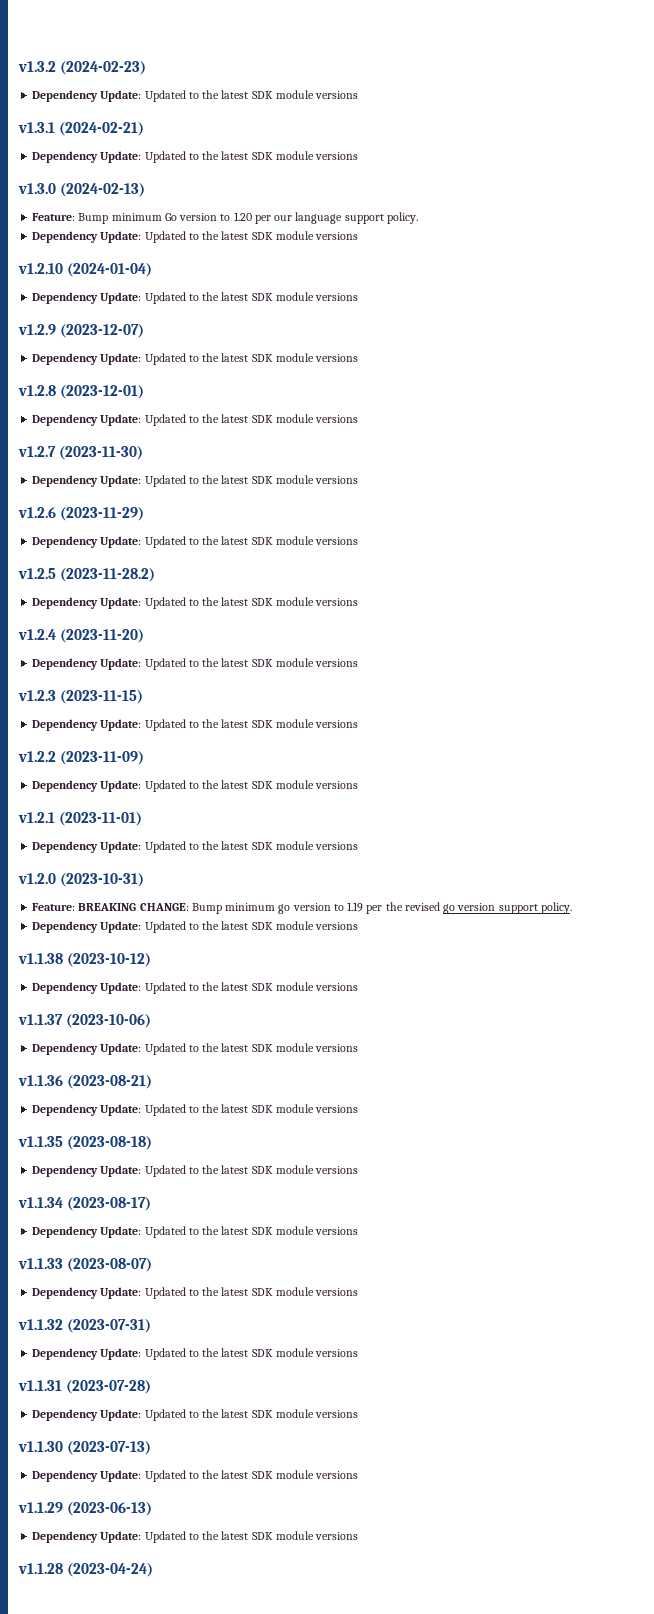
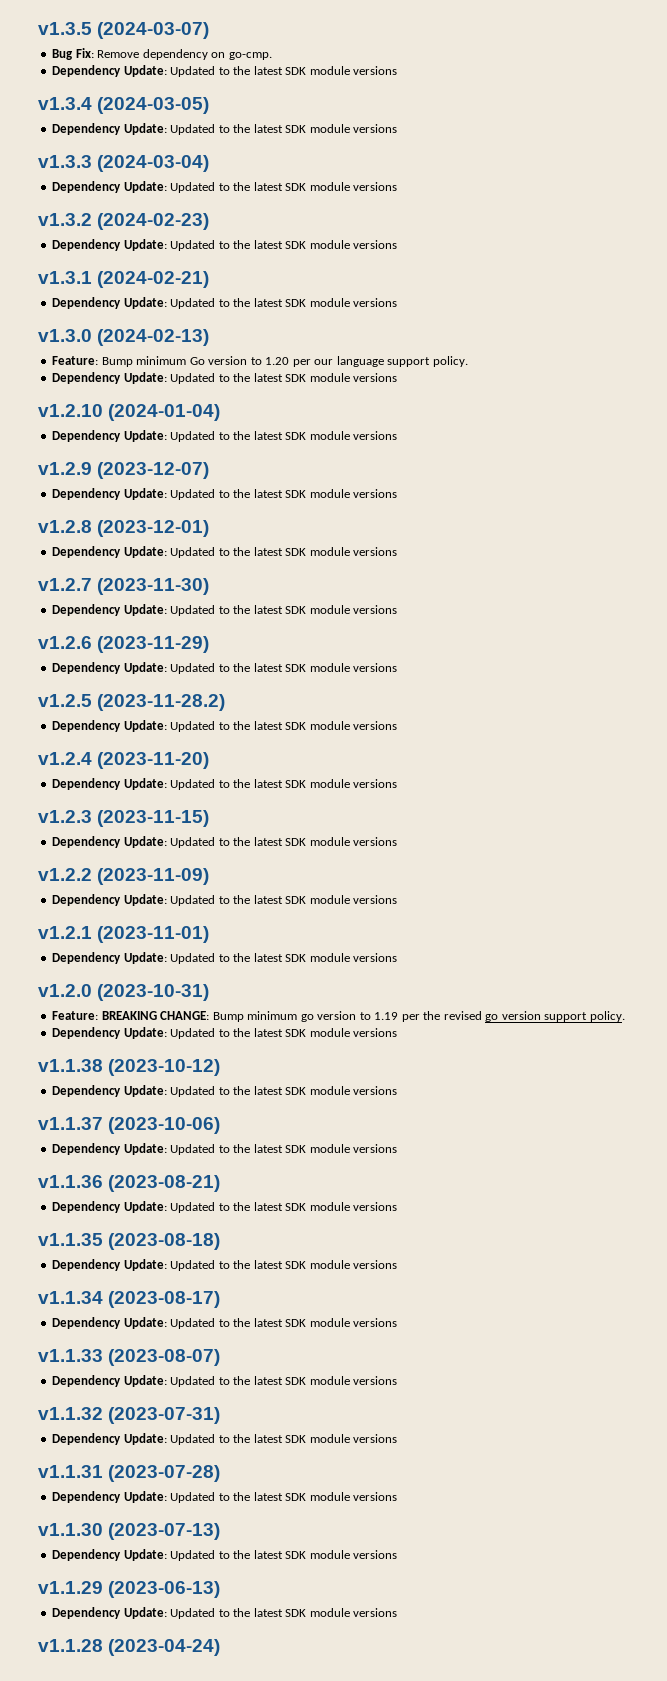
+ v1.3.5 (2024-03-07)
+ Bug Fix: Remove dependency on go-cmp.
+ Dependency Update: Updated to the latest SDK module versions
+ v1.3.4 (2024-03-05)
+ Dependency Update: Updated to the latest SDK module versions
+ v1.3.3 (2024-03-04)
+ Dependency Update: Updated to the latest SDK module versions

